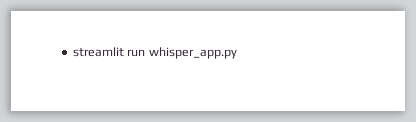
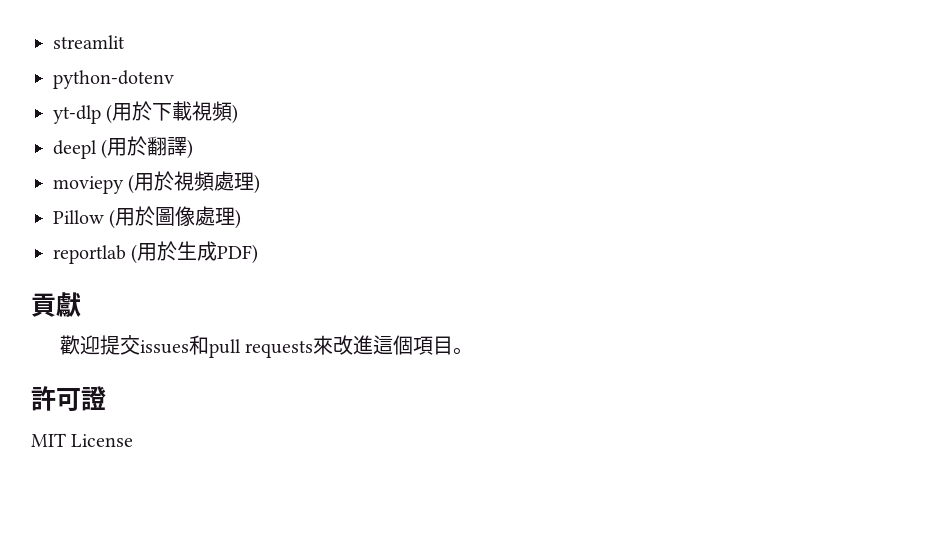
- streamlit run whisper_app.py
+ streamlit
+ python-dotenv
+ yt-dlp (用於下載視頻)
+ deepl (用於翻譯)
+ moviepy (用於視頻處理)
+ Pillow (用於圖像處理)
+ reportlab (用於生成PDF)
+ 貢獻
+ 歡迎提交issues和pull requests來改進這個項目。
+ 許可證
+ MIT License

